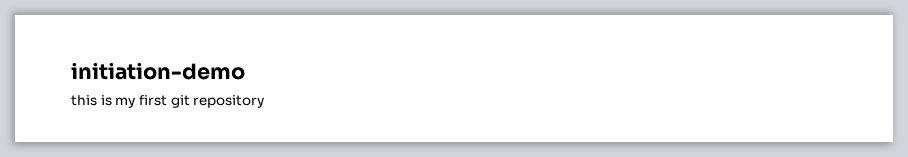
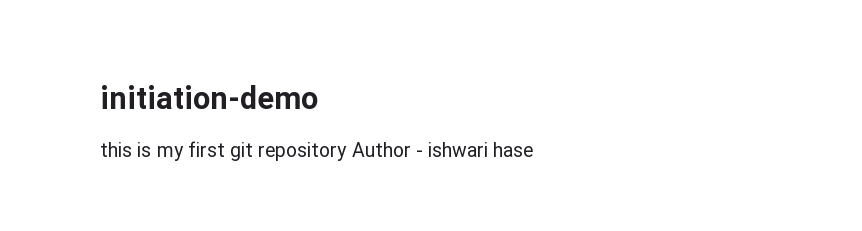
- this is my first git repository
+ this is my first git repository Author - ishwari hase

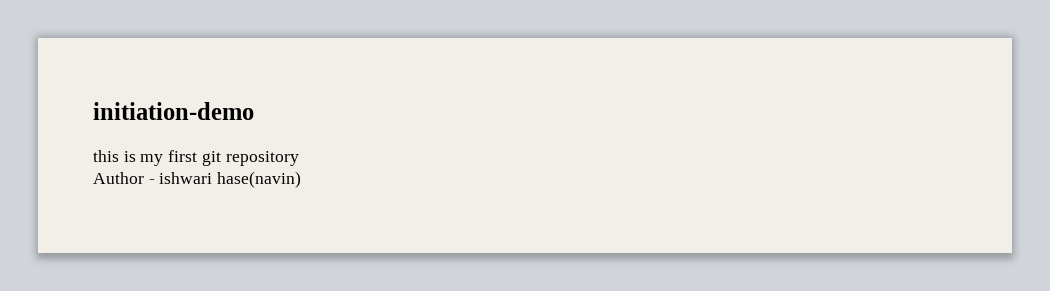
- this is my first git repository Author - ishwari hase
+ this is my first git repository
+ Author - ishwari hase(navin)

